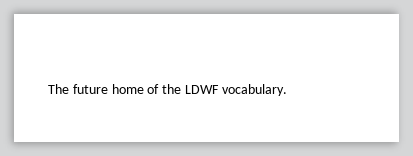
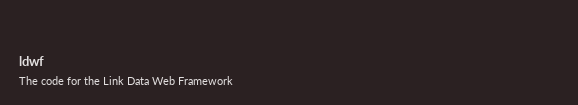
- The future home of the LDWF vocabulary.
+ ldwf
+ The code for the Link Data Web Framework

